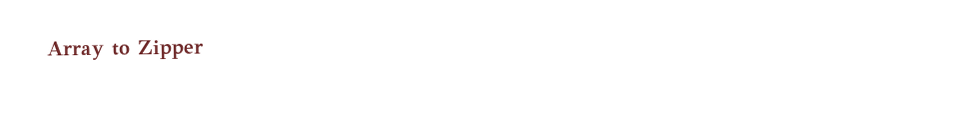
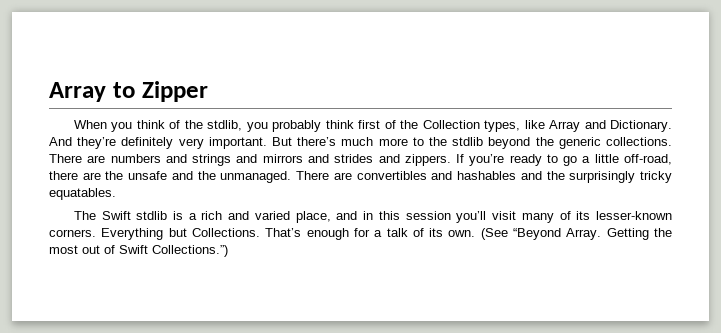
+ When you think of the stdlib, you probably think first of the Collection types, like Array and Dictionary. And they’re definitely very important. But there’s much more to the stdlib beyond the generic collections. There are numbers and strings and mirrors and strides and zippers. If you’re ready to go a little off-road, there are the unsafe and the unmanaged. There are convertibles and hashables and the surprisingly tricky equatables.
+ The Swift stdlib is a rich and varied place, and in this session you’ll visit many of its lesser-known corners. Everything but Collections. That’s enough for a talk of its own. (See “Beyond Array. Getting the most out of Swift Collections.”)

